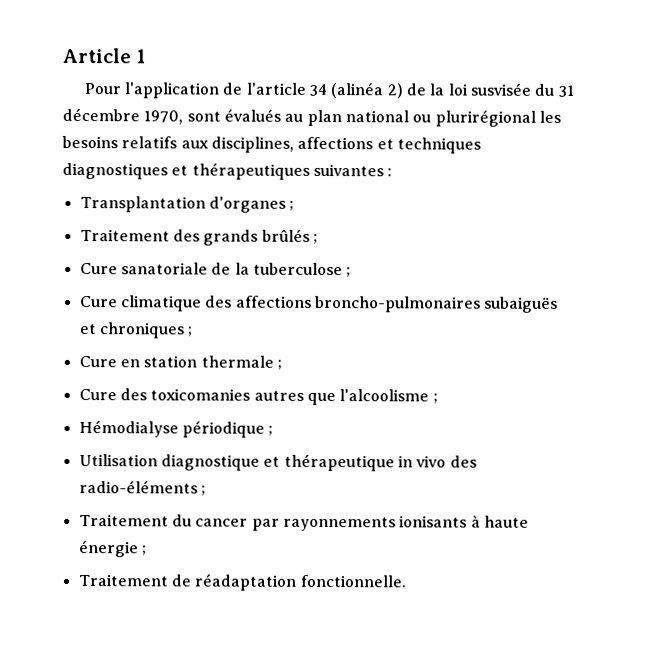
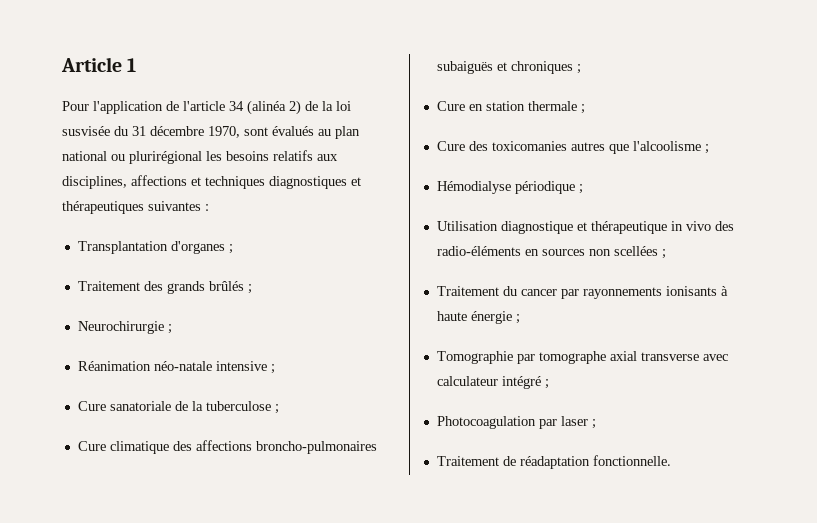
+ Neurochirurgie ;
+ Réanimation néo-natale intensive ;
- Utilisation diagnostique et thérapeutique in vivo des radio-éléments ;
+ Utilisation diagnostique et thérapeutique in vivo des radio-éléments en sources non scellées ;
+ Tomographie par tomographe axial transverse avec calculateur intégré ;
+ Photocoagulation par laser ;

